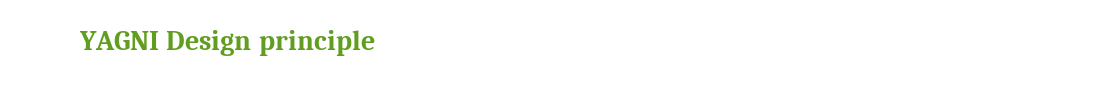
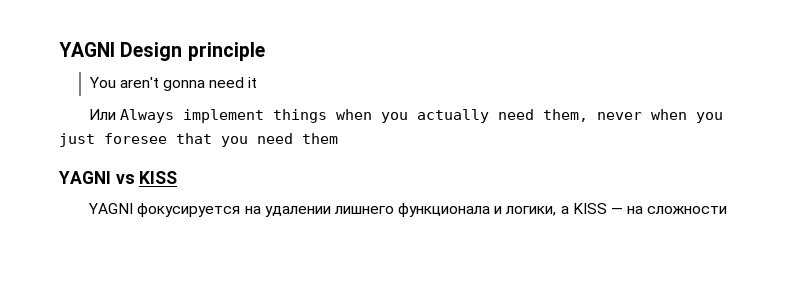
+ You aren't gonna need it
+ Или Always implement things when you actually need them, never when you just foresee that you need them
+ YAGNI vs KISS
+ YAGNI фокусируется на удалении лишнего функционала и логики, а KISS — на сложности

